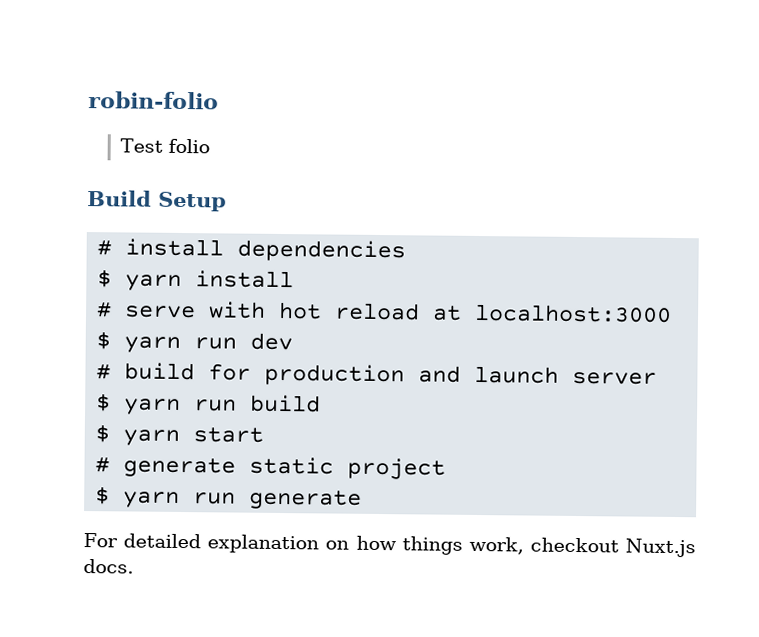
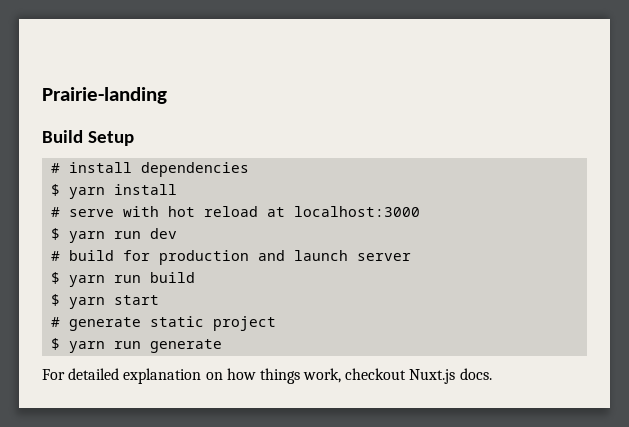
- robin-folio
- Test folio
+ Prairie-landing

